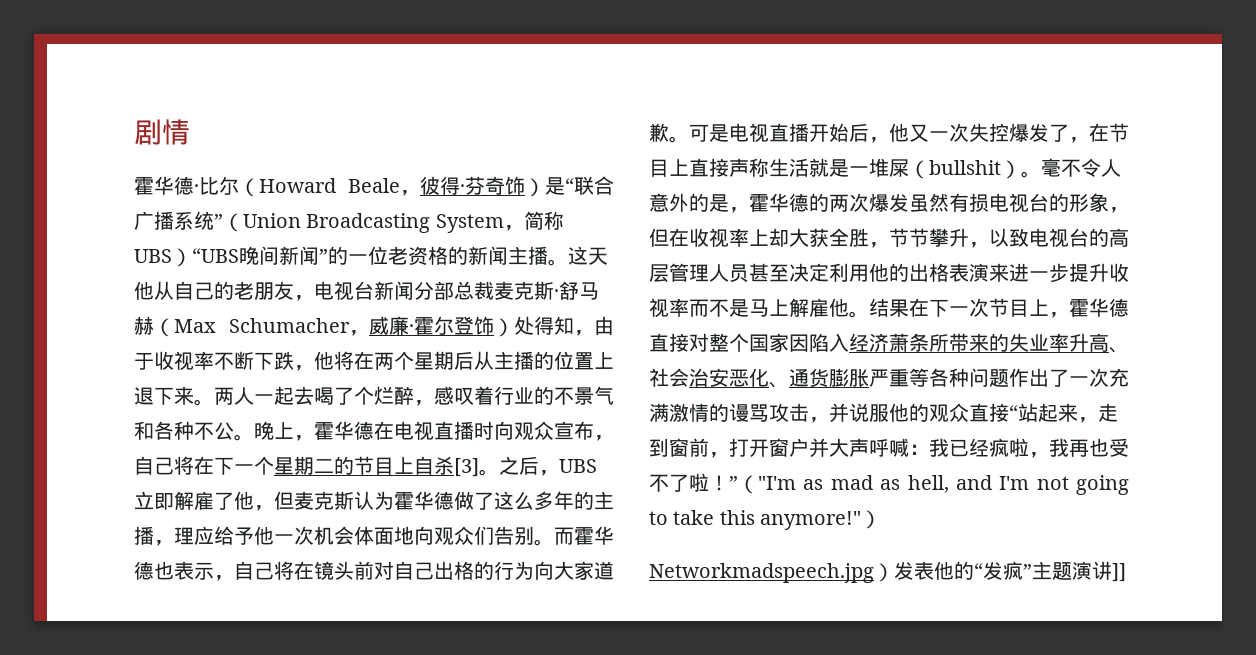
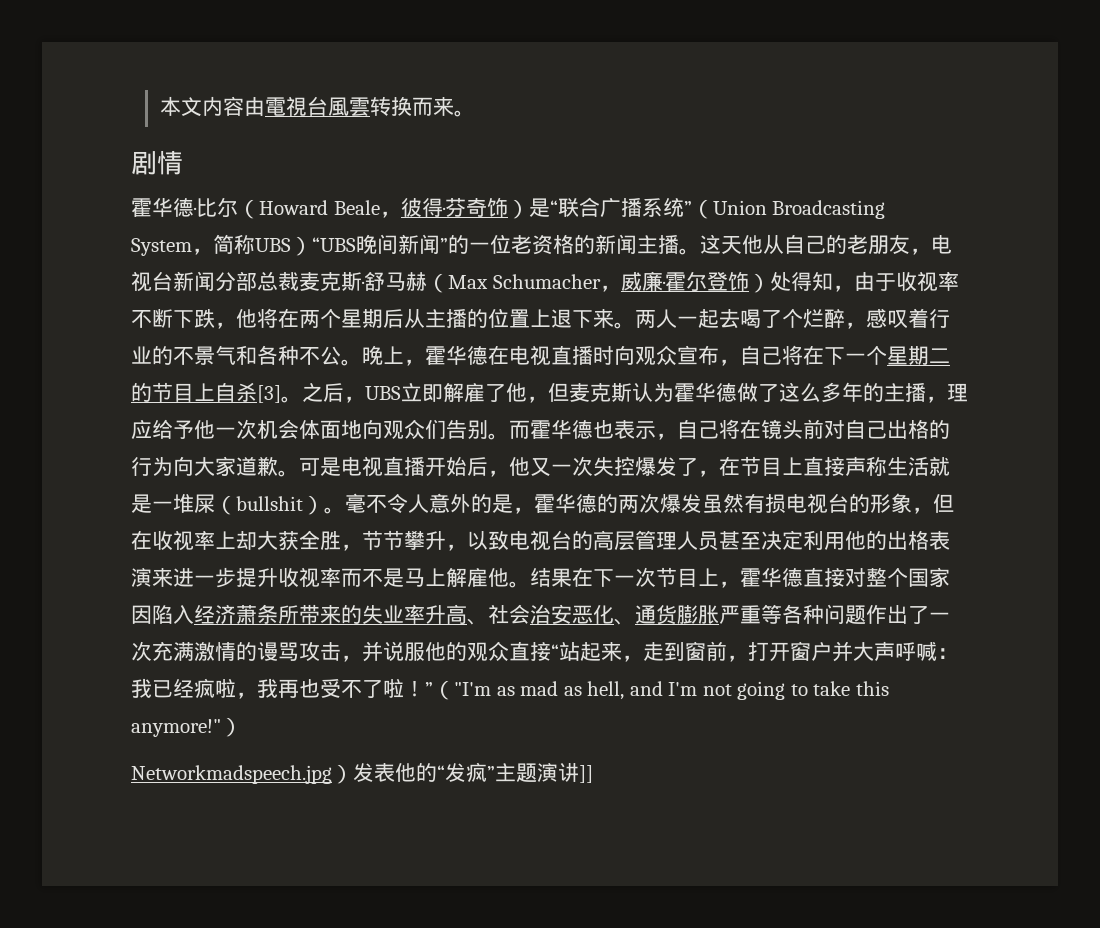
+ 本文内容由電視台風雲转换而来。

